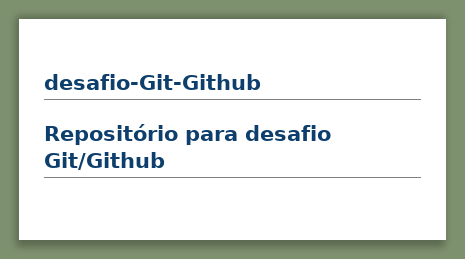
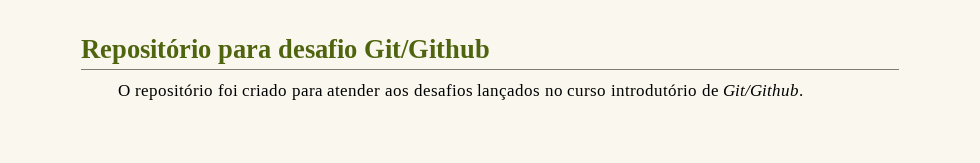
- desafio-Git-Github
+ O repositório foi criado para atender aos desafios lançados no curso introdutório de Git/Github.

